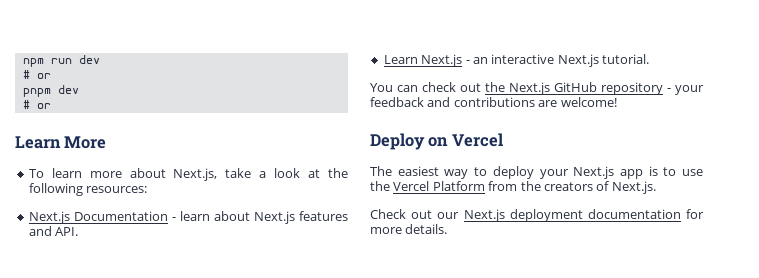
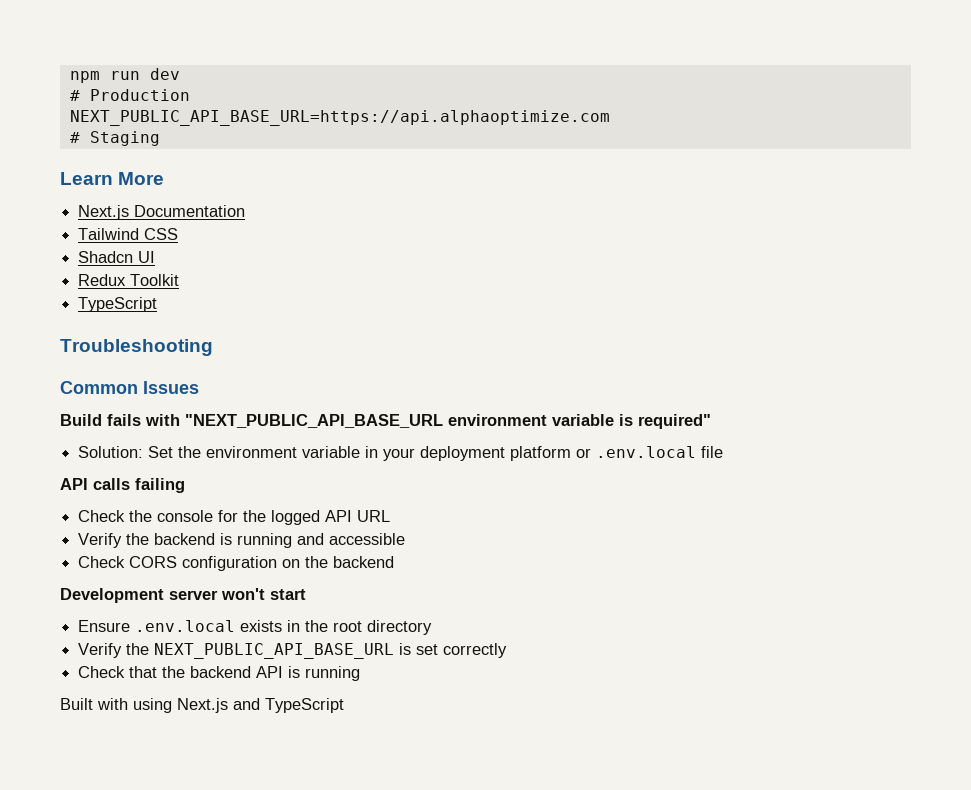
  npm run dev
- # or
- pnpm dev
- # or
+ # Production
+ NEXT_PUBLIC_API_BASE_URL=https://api.alphaoptimize.com
+ # Staging
- To learn more about Next.js, take a look at the following resources:
- Next.js Documentation - learn about Next.js features and API.
- Learn Next.js - an interactive Next.js tutorial.
- You can check out the Next.js GitHub repository - your feedback and contributions are welcome!
- Deploy on Vercel
- The easiest way to deploy your Next.js app is to use the Vercel Platform from the creators of Next.js.
- Check out our Next.js deployment documentation for more details.
+ Next.js Documentation
+ Tailwind CSS
+ Shadcn UI
+ Redux Toolkit
+ TypeScript
+ Troubleshooting
+ Common Issues
+ Build fails with "NEXT_PUBLIC_API_BASE_URL environment variable is required"
+ Solution: Set the environment variable in your deployment platform or .env.local file
+ API calls failing
+ Check the console for the logged API URL
+ Verify the backend is running and accessible
+ Check CORS configuration on the backend
+ Development server won't start
+ Ensure .env.local exists in the root directory
+ Verify the NEXT_PUBLIC_API_BASE_URL is set correctly
+ Check that the backend API is running
+ Built with using Next.js and TypeScript

